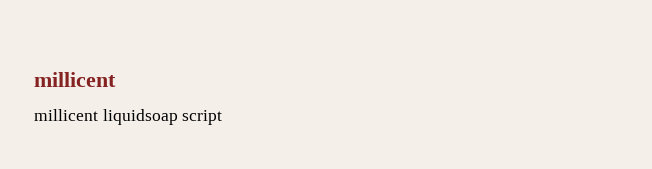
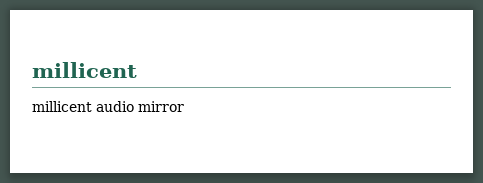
- millicent liquidsoap script
+ millicent audio mirror

